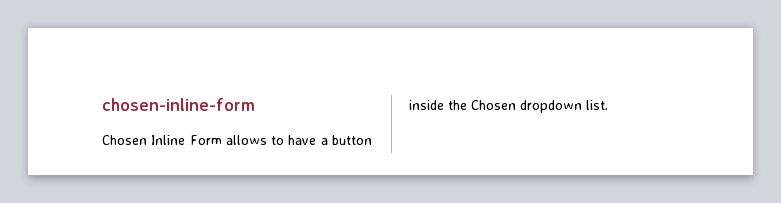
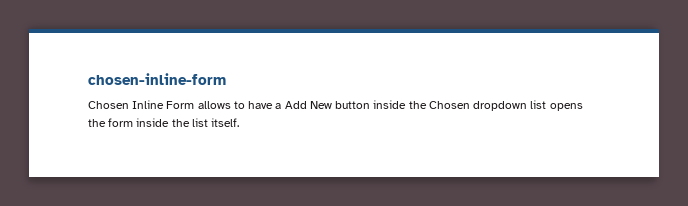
- Chosen Inline Form allows to have a button inside the Chosen dropdown list.
+ Chosen Inline Form allows to have a Add New button inside the Chosen dropdown list opens the form inside the list itself.

